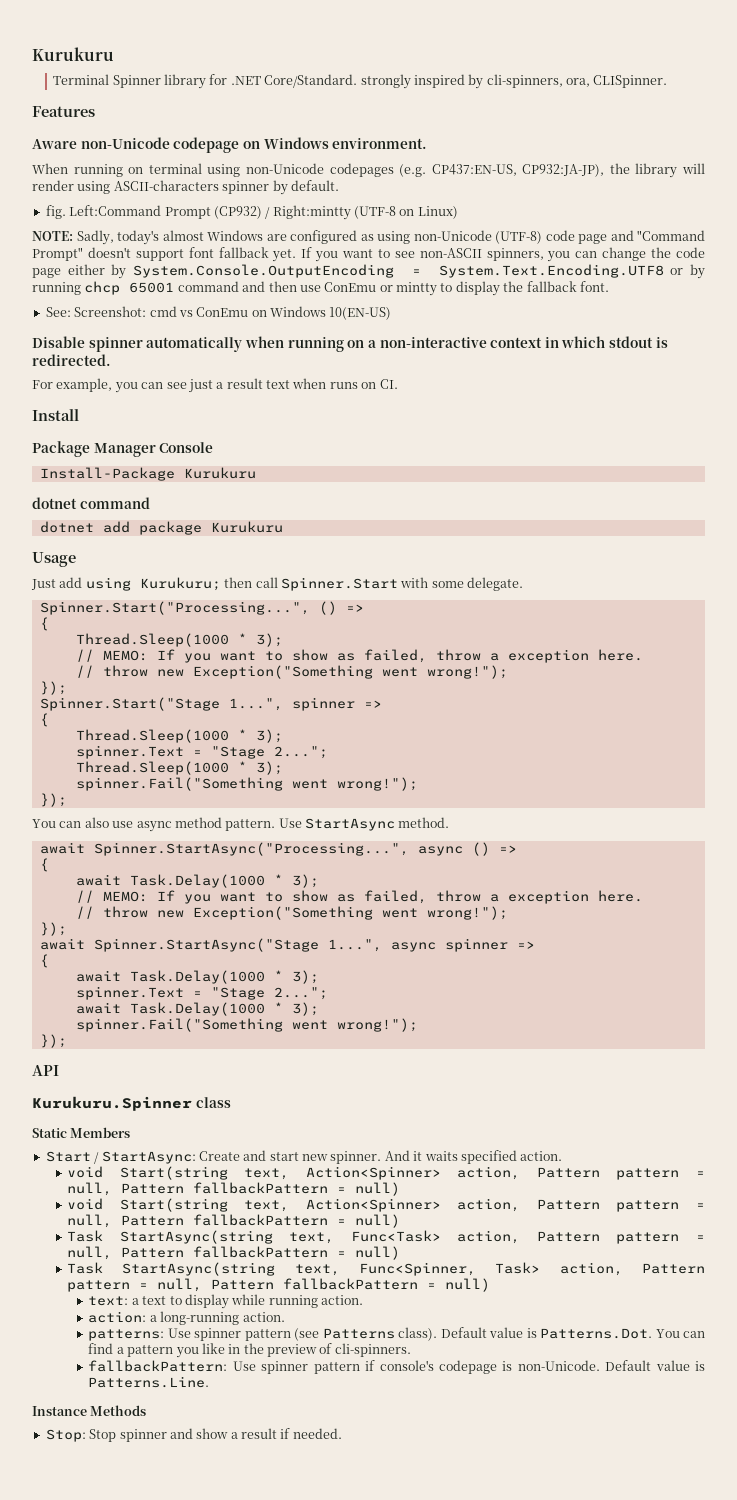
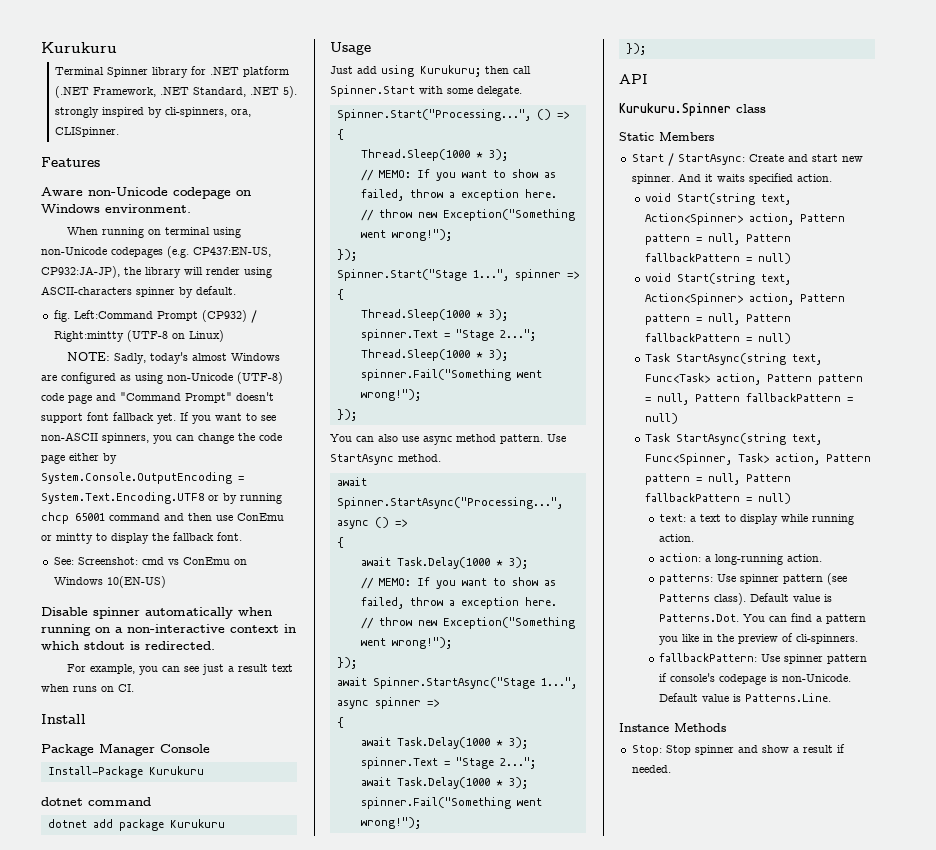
- Terminal Spinner library for .NET Core/Standard. strongly inspired by cli-spinners, ora, CLISpinner.
+ Terminal Spinner library for .NET platform (.NET Framework, .NET Standard, .NET 5). strongly inspired by cli-spinners, ora, CLISpinner.

